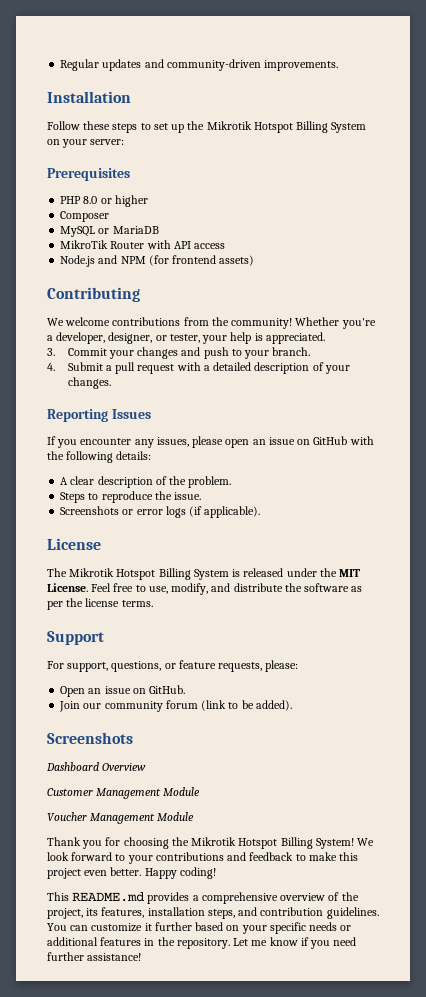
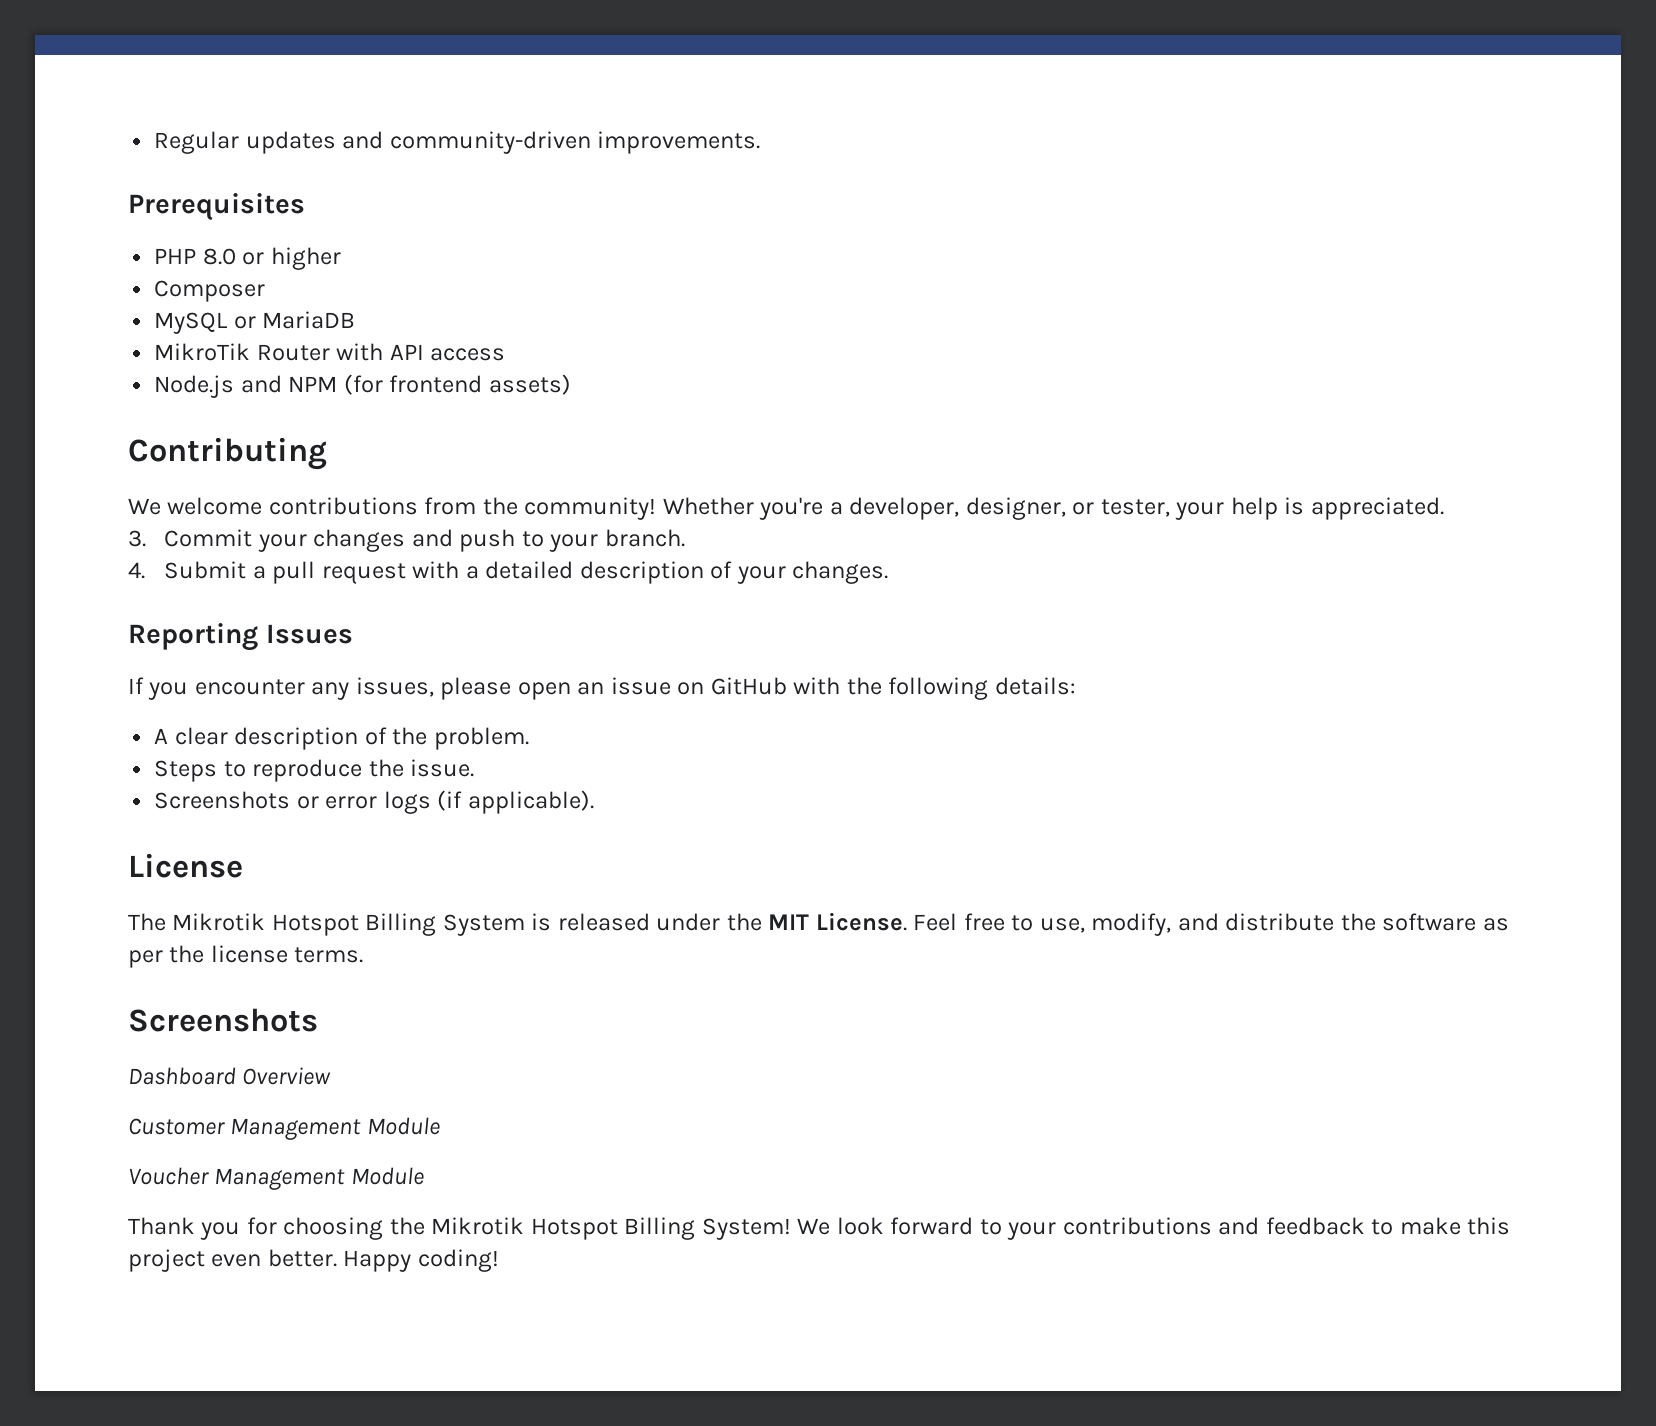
- Installation
- Follow these steps to set up the Mikrotik Hotspot Billing System on your server:
- Support
- For support, questions, or feature requests, please:
- Open an issue on GitHub.
- Join our community forum (link to be added).
- This README.md provides a comprehensive overview of the project, its features, installation steps, and contribution guidelines. You can customize it further based on your specific needs or additional features in the repository. Let me know if you need further assistance!

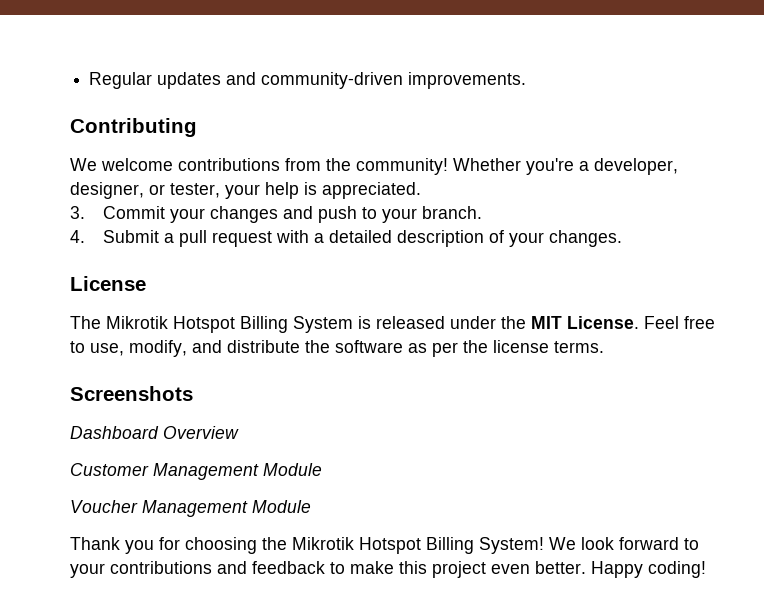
- Prerequisites
- PHP 8.0 or higher
- Composer
- MySQL or MariaDB
- MikroTik Router with API access
- Node.js and NPM (for frontend assets)
- Reporting Issues
- If you encounter any issues, please open an issue on GitHub with the following details:
- A clear description of the problem.
- Steps to reproduce the issue.
- Screenshots or error logs (if applicable).

